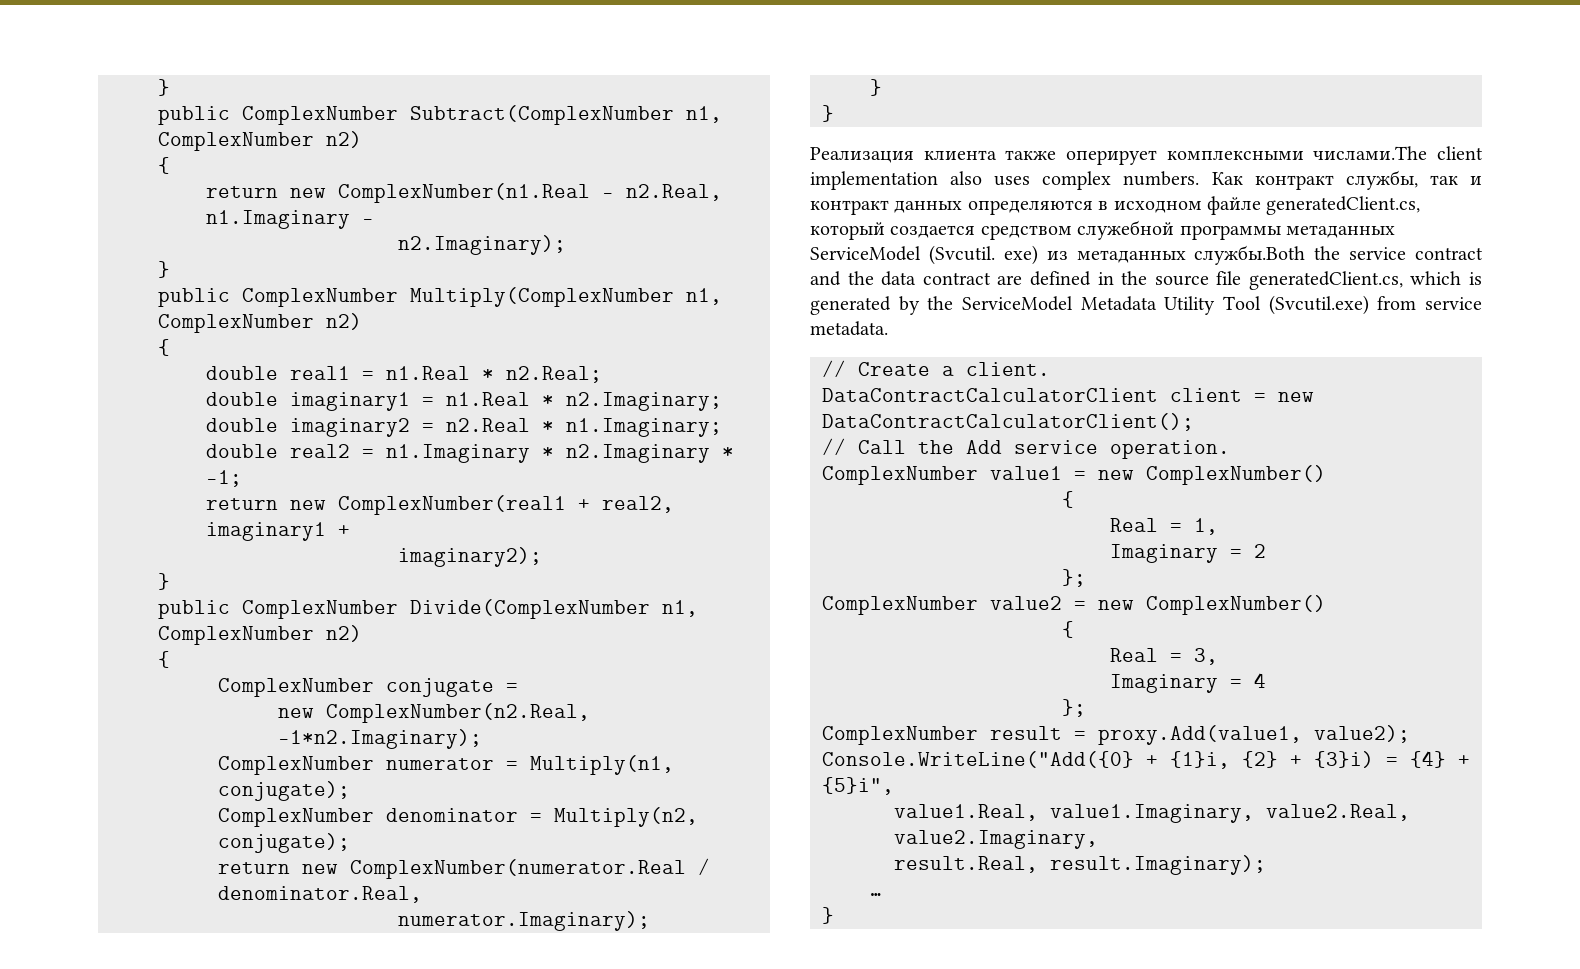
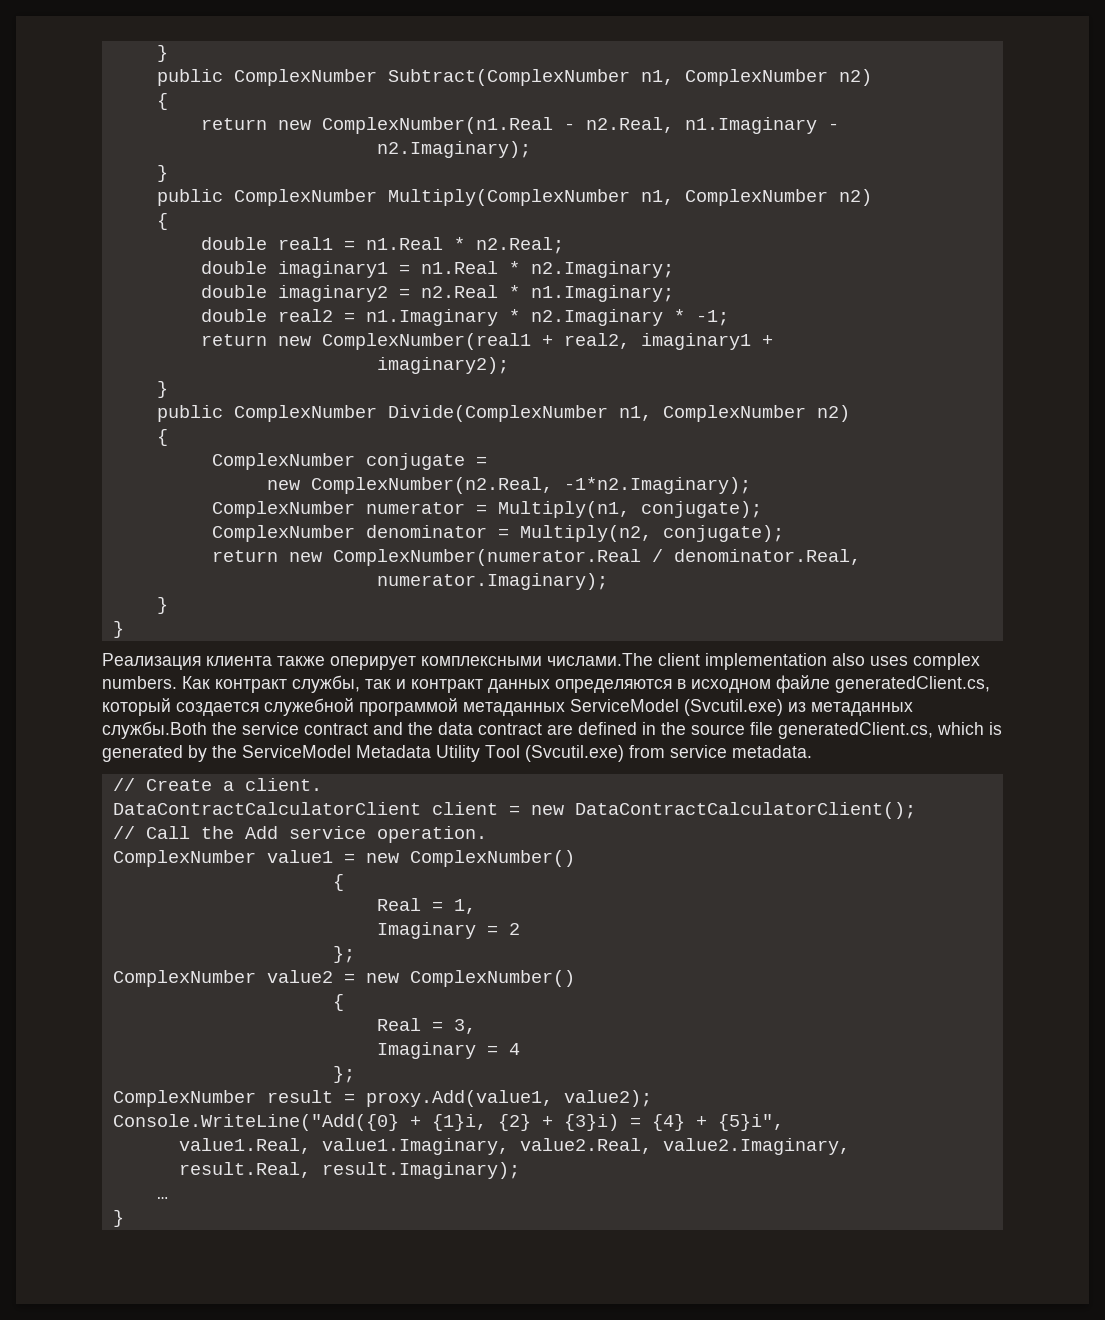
- Как контракт службы, так и контракт данных определяются в исходном файле generatedClient.cs, который создается средством служебной программы метаданных ServiceModel (Svcutil. exe) из метаданных службы.Both the service contract and the data contract are defined in the source file generatedClient.cs, which is generated by the ServiceModel Metadata Utility Tool (Svcutil.exe) from service metadata.
+ Как контракт службы, так и контракт данных определяются в исходном файле generatedClient.cs, который создается служебной программой метаданных ServiceModel (Svcutil.exe) из метаданных службы.Both the service contract and the data contract are defined in the source file generatedClient.cs, which is generated by the ServiceModel Metadata Utility Tool (Svcutil.exe) from service metadata.

